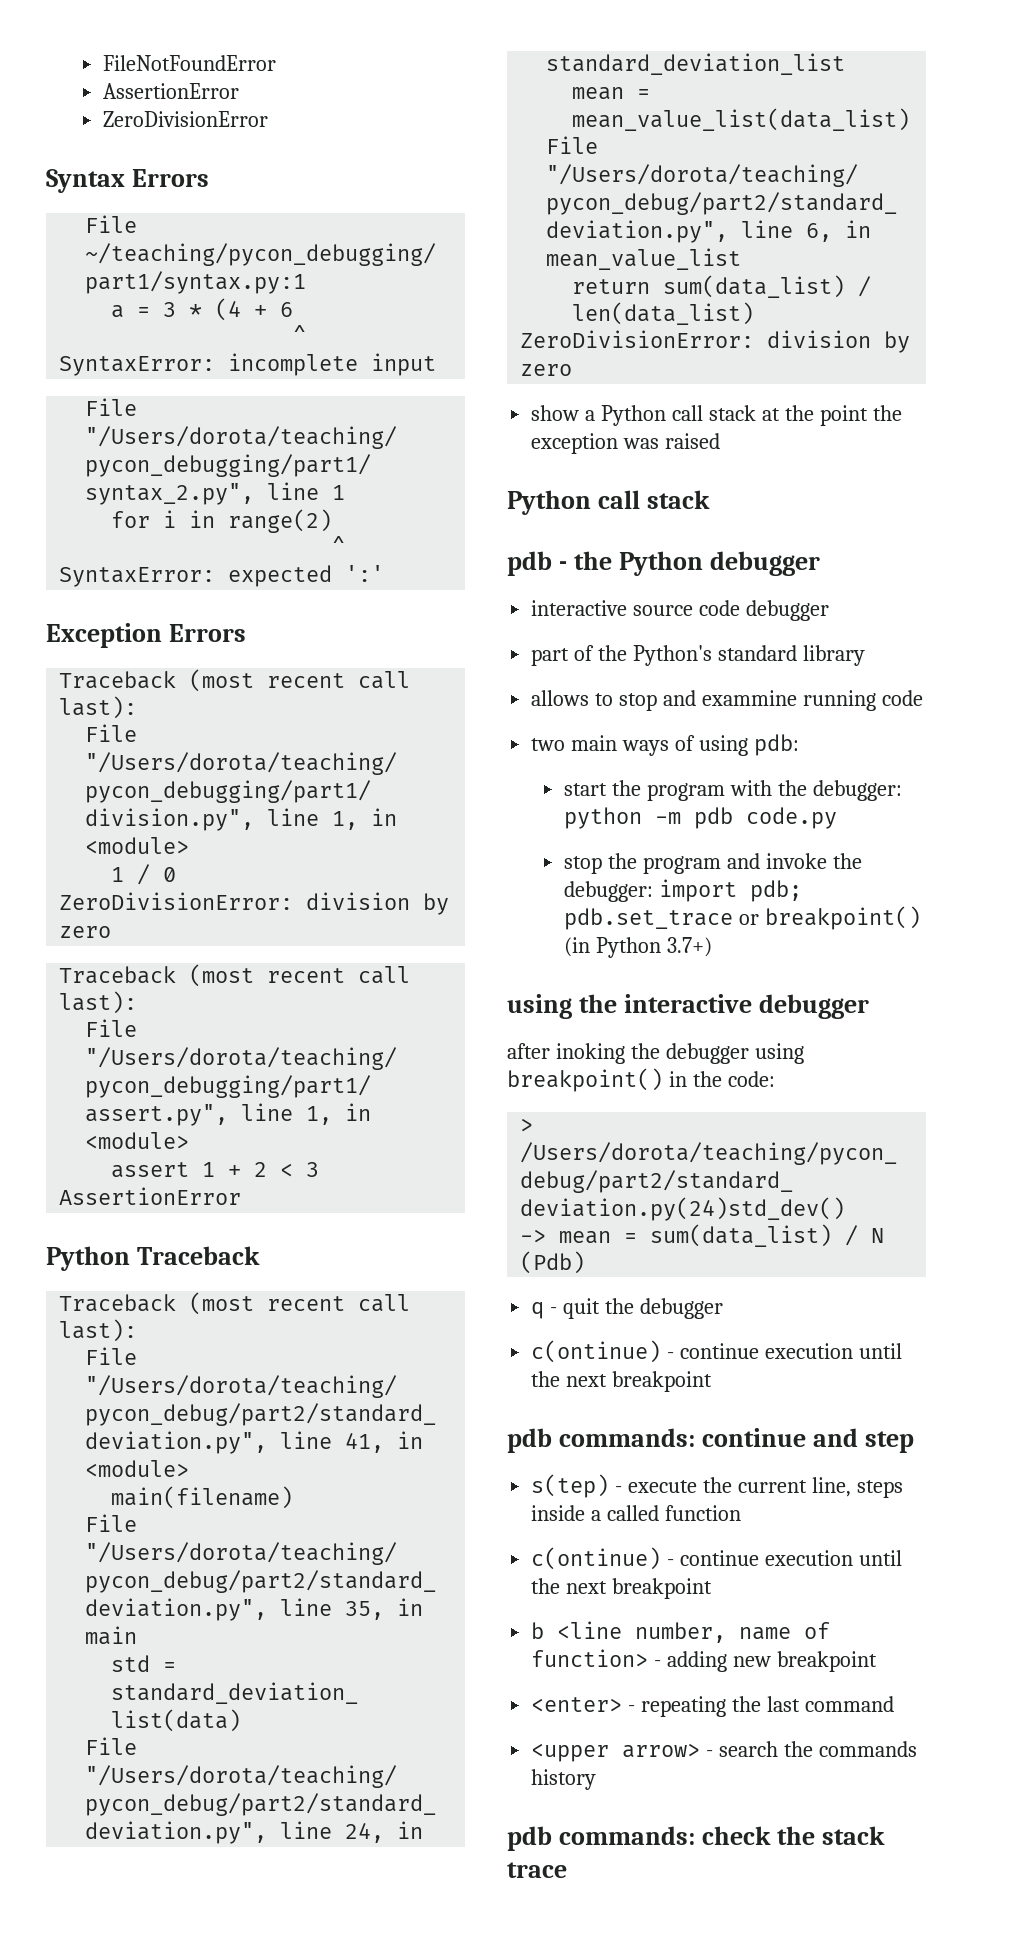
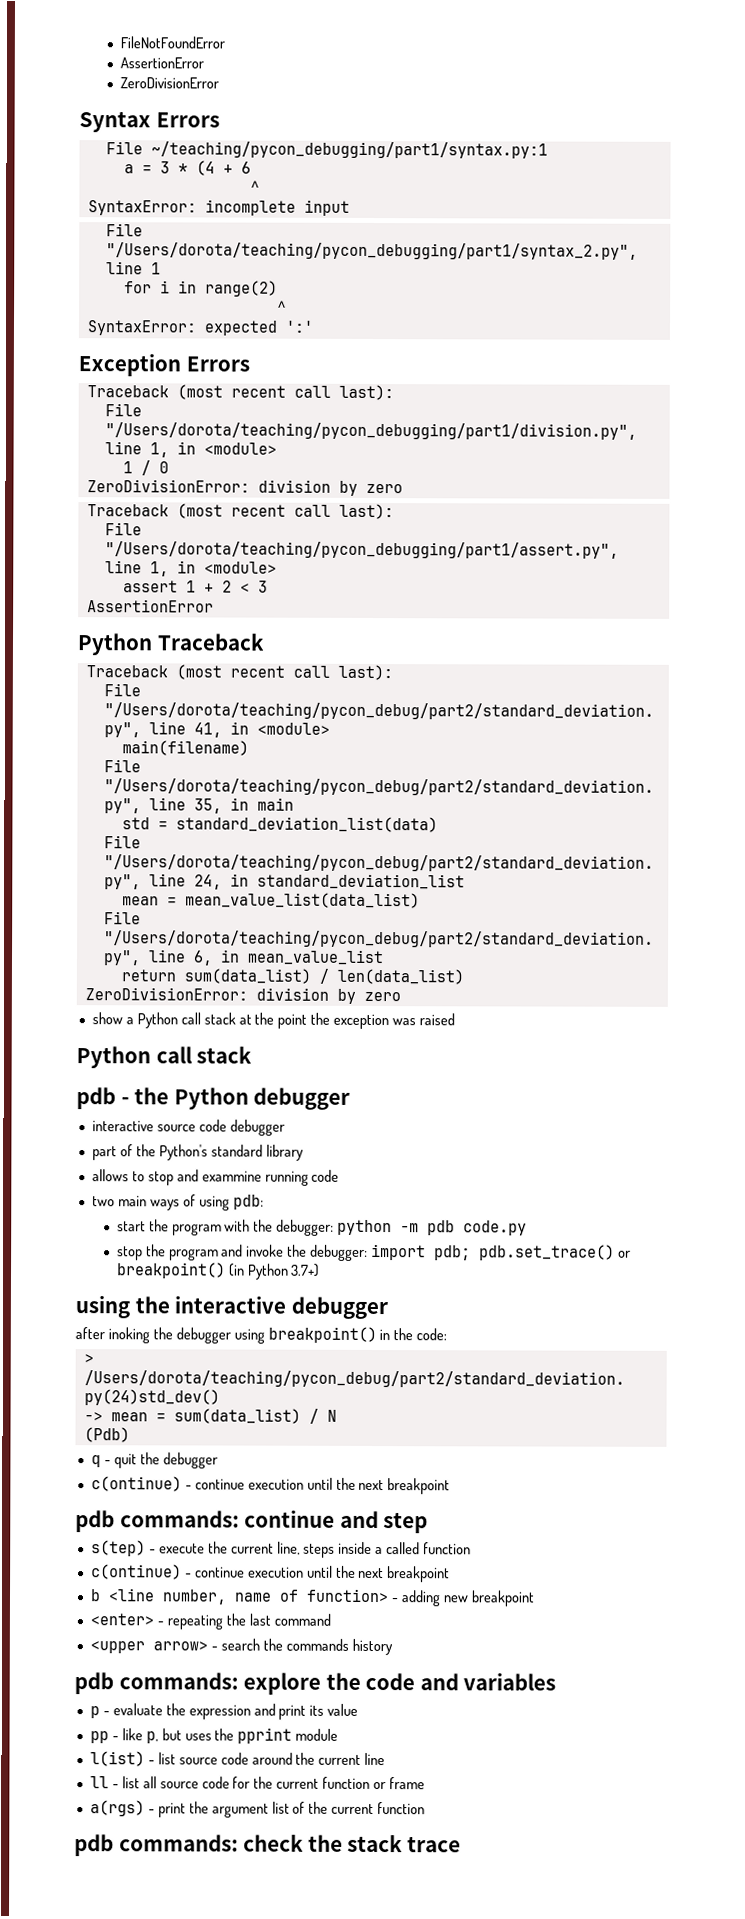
- stop the program and invoke the debugger: import pdb; pdb.set_trace or breakpoint() (in Python 3.7+)
+ stop the program and invoke the debugger: import pdb; pdb.set_trace() or breakpoint() (in Python 3.7+)
+ pdb commands: explore the code and variables
+ p - evaluate the expression and print its value
+ pp - like p, but uses the pprint module
+ l(ist) - list source code around the current line
+ ll - list all source code for the current function or frame
+ a(rgs) - print the argument list of the current function

